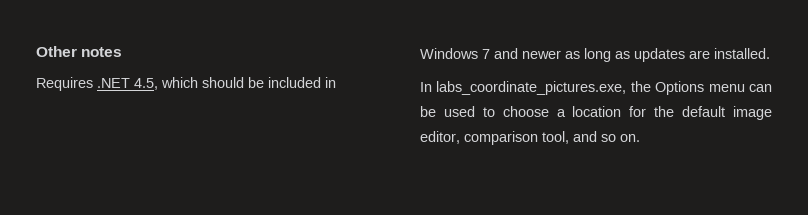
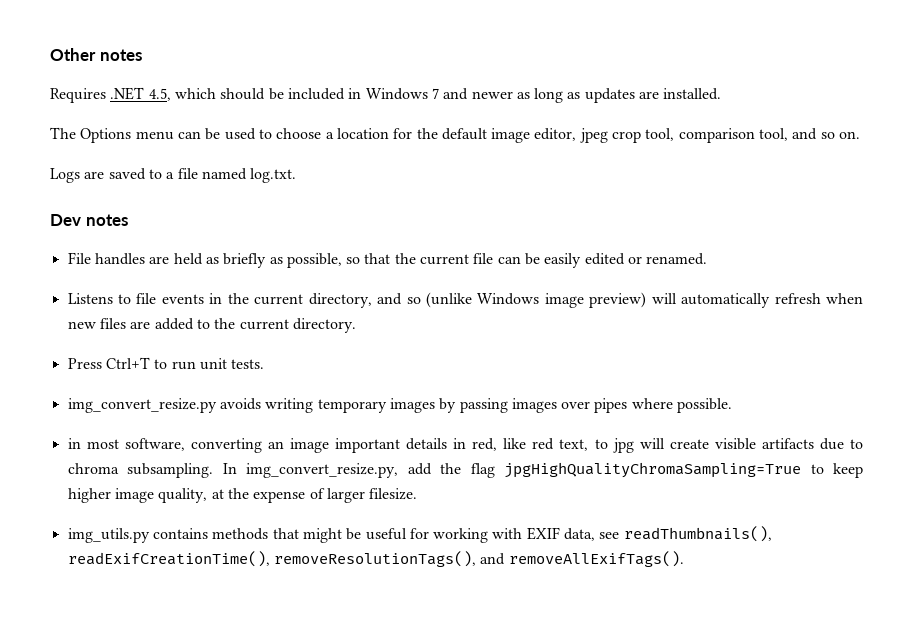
- In labs_coordinate_pictures.exe, the Options menu can be used to choose a location for the default image editor, comparison tool, and so on.
+ The Options menu can be used to choose a location for the default image editor, jpeg crop tool, comparison tool, and so on.
+ Logs are saved to a file named log.txt.
+ Dev notes
+ File handles are held as briefly as possible, so that the current file can be easily edited or renamed.
+ Listens to file events in the current directory, and so (unlike Windows image preview) will automatically refresh when new files are added to the current directory.
+ Press Ctrl+T to run unit tests.
+ img_convert_resize.py avoids writing temporary images by passing images over pipes where possible.
+ in most software, converting an image important details in red, like red text, to jpg will create visible artifacts due to chroma subsampling. In img_convert_resize.py, add the flag jpgHighQualityChromaSampling=True to keep higher image quality, at the expense of larger filesize.
+ img_utils.py contains methods that might be useful for working with EXIF data, see readThumbnails(), readExifCreationTime(), removeResolutionTags(), and removeAllExifTags().

